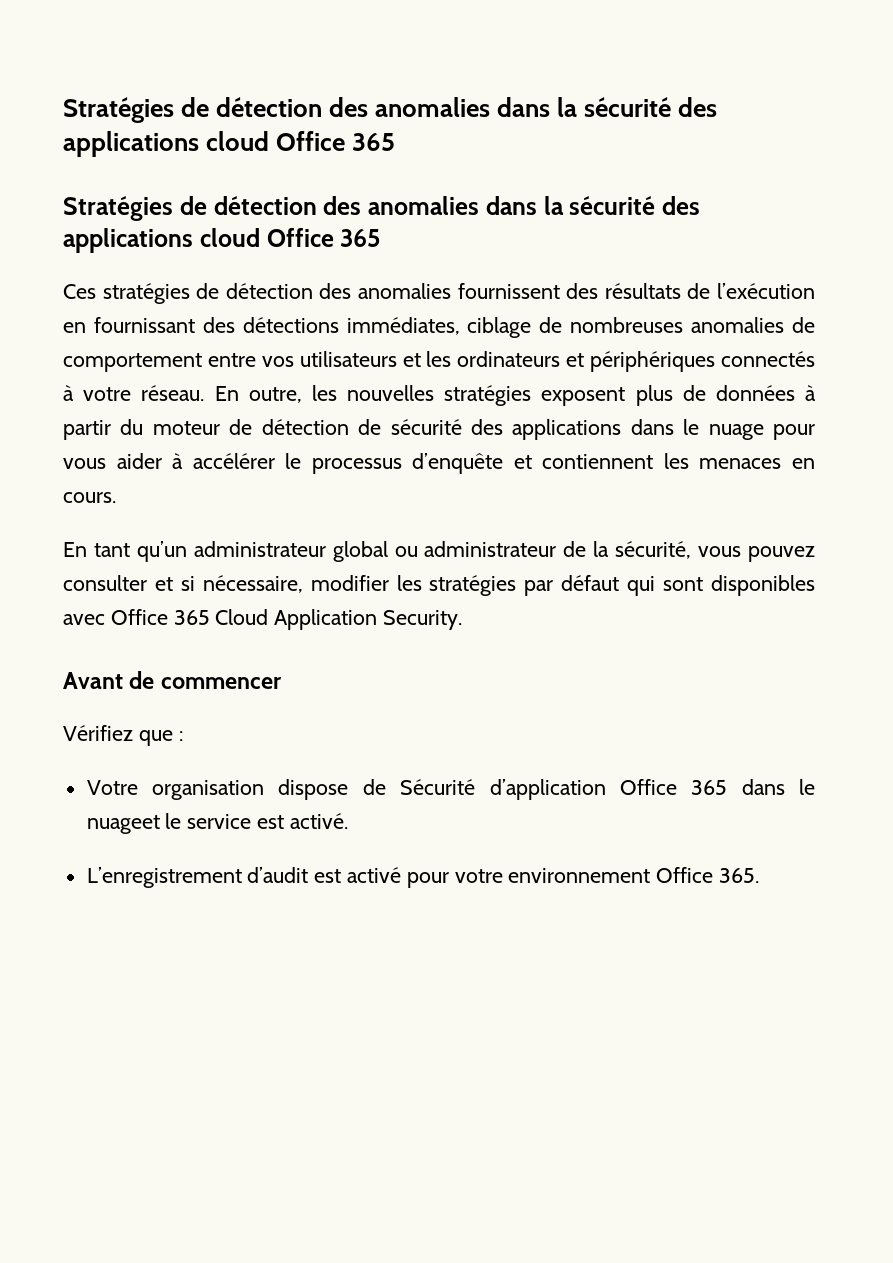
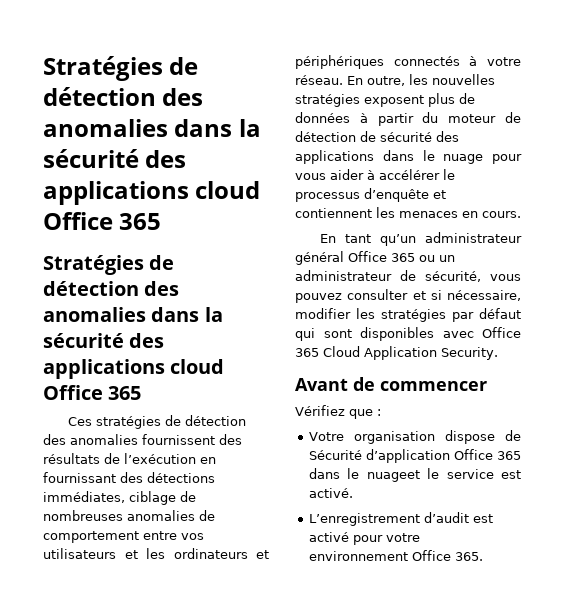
- En tant qu’un administrateur global ou administrateur de la sécurité, vous pouvez consulter et si nécessaire, modifier les stratégies par défaut qui sont disponibles avec Office 365 Cloud Application Security.
+ En tant qu’un administrateur général Office 365 ou un administrateur de sécurité, vous pouvez consulter et si nécessaire, modifier les stratégies par défaut qui sont disponibles avec Office 365 Cloud Application Security.

